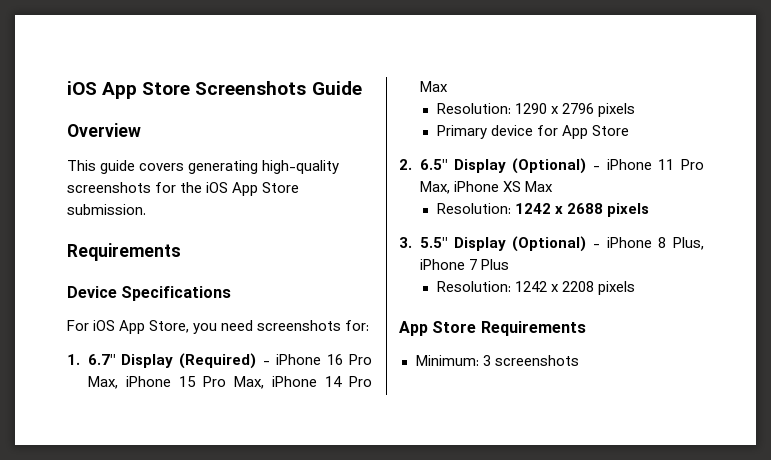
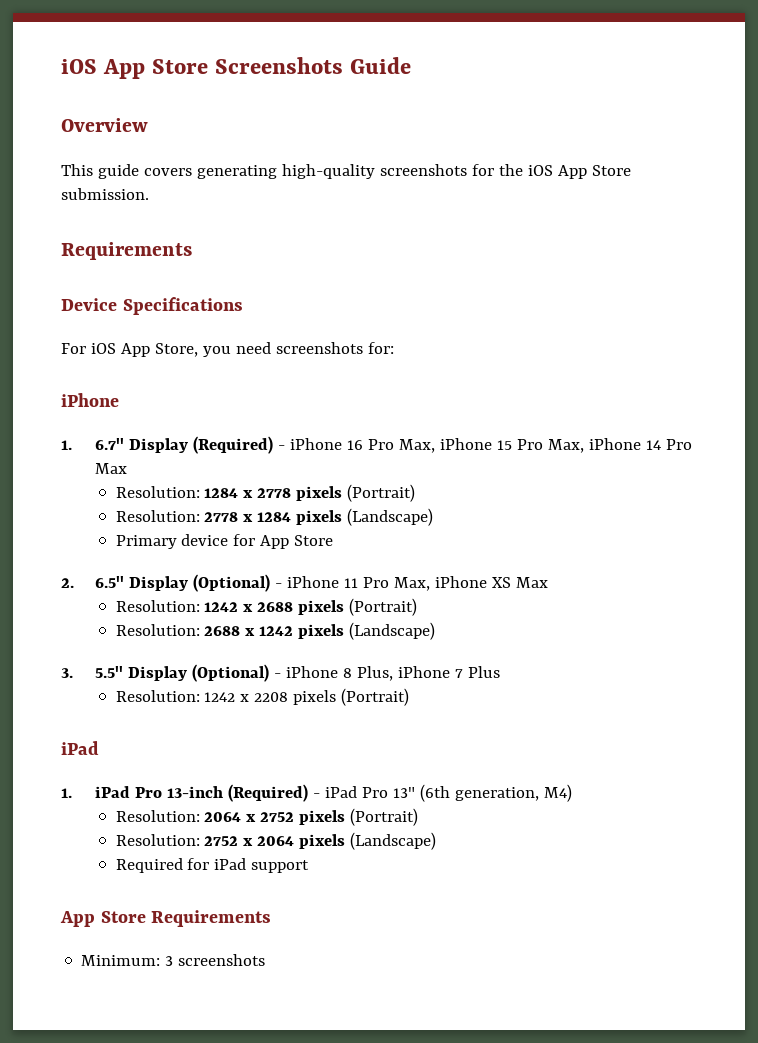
  For iOS App Store, you need screenshots for:
+ iPhone
- Resolution: 1290 x 2796 pixels
+ Resolution: 1284 x 2778 pixels (Portrait)
+ Resolution: 2778 x 1284 pixels (Landscape)
- Resolution: 1242 x 2688 pixels
+ Resolution: 1242 x 2688 pixels (Portrait)
+ Resolution: 2688 x 1242 pixels (Landscape)
- Resolution: 1242 x 2208 pixels
+ Resolution: 1242 x 2208 pixels (Portrait)
+ iPad
+ 1. iPad Pro 13-inch (Required) - iPad Pro 13" (6th generation, M4)
+ Resolution: 2064 x 2752 pixels (Portrait)
+ Resolution: 2752 x 2064 pixels (Landscape)
+ Required for iPad support

